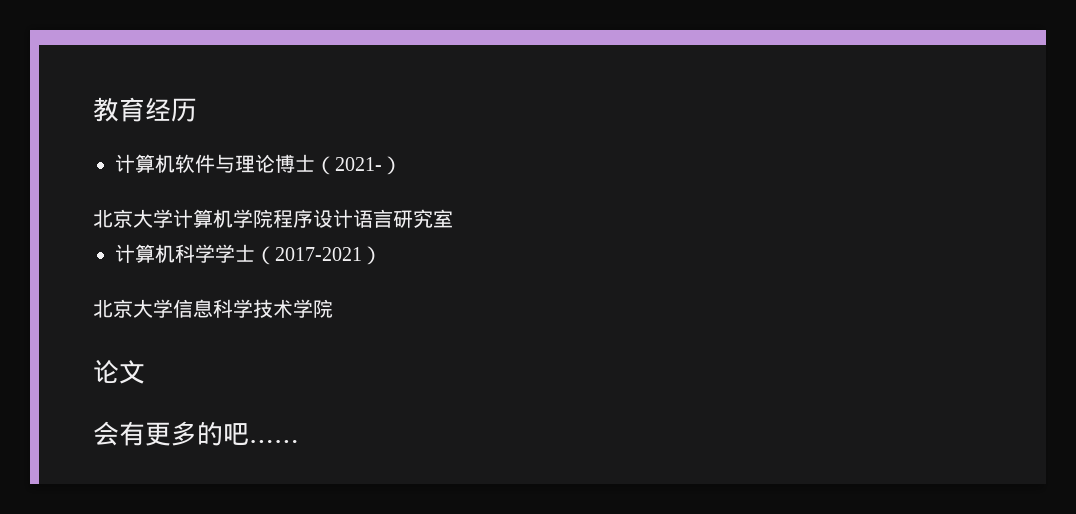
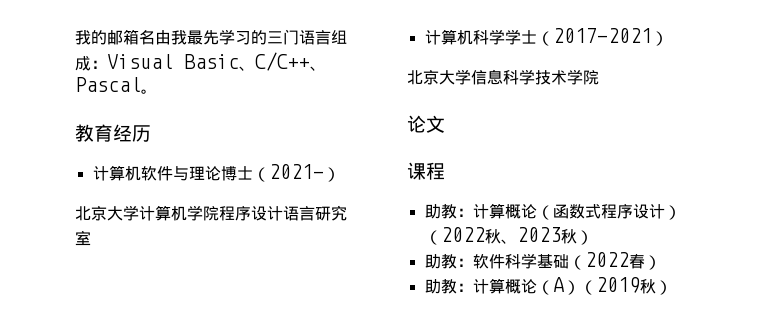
+ 我的邮箱名由我最先学习的三门语言组成：Visual Basic、C/C++、Pascal。
- 会有更多的吧……
+ 课程
+ 助教：计算概论（函数式程序设计）（2022秋、2023秋）
+ 助教：软件科学基础（2022春）
+ 助教：计算概论（A）（2019秋）

